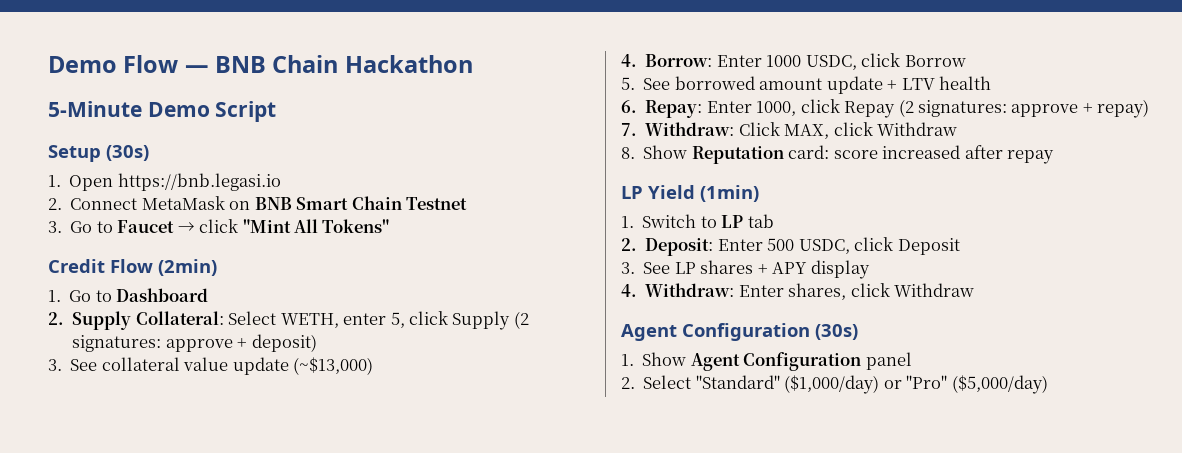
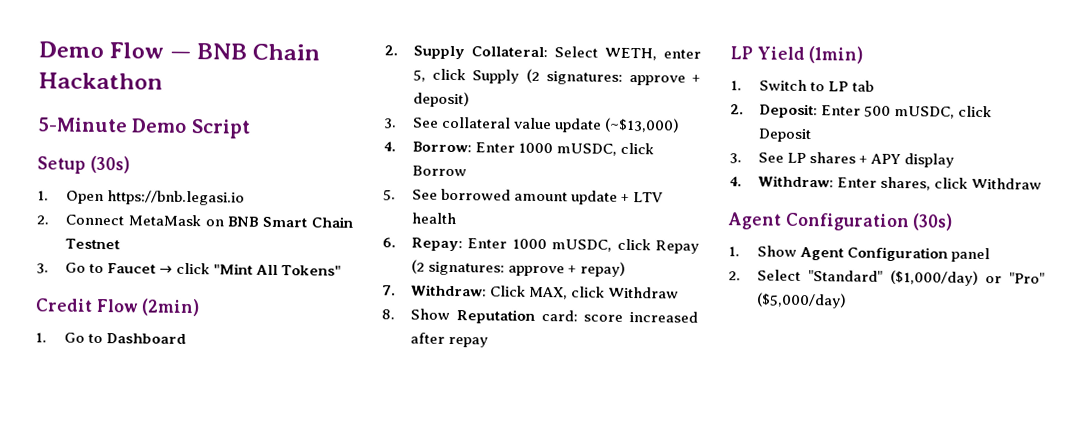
- 4. Borrow: Enter 1000 USDC, click Borrow
+ 4. Borrow: Enter 1000 mUSDC, click Borrow
- 6. Repay: Enter 1000, click Repay (2 signatures: approve + repay)
+ 6. Repay: Enter 1000 mUSDC, click Repay (2 signatures: approve + repay)
- 2. Deposit: Enter 500 USDC, click Deposit
+ 2. Deposit: Enter 500 mUSDC, click Deposit

